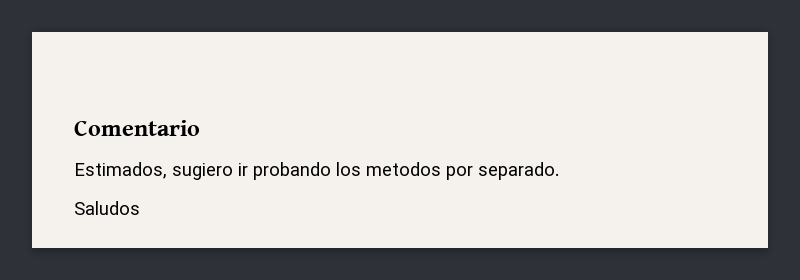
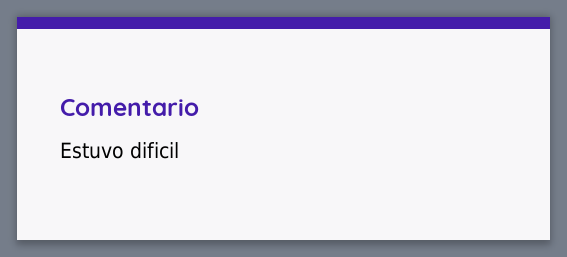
- Estimados, sugiero ir probando los metodos por separado.
- Saludos
+ Estuvo dificil

